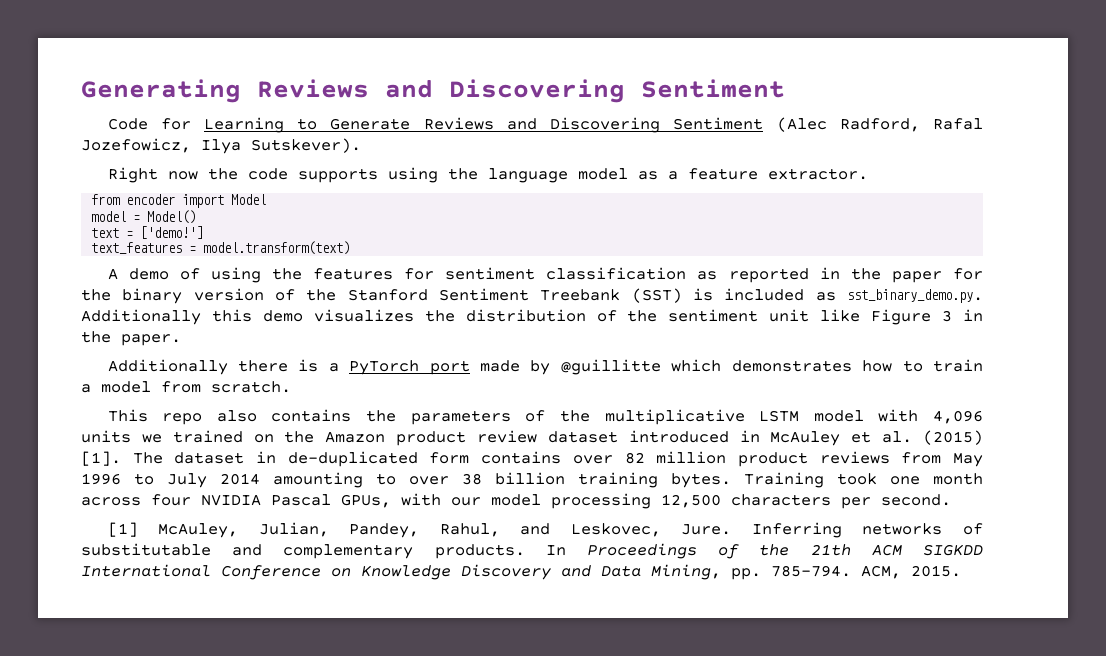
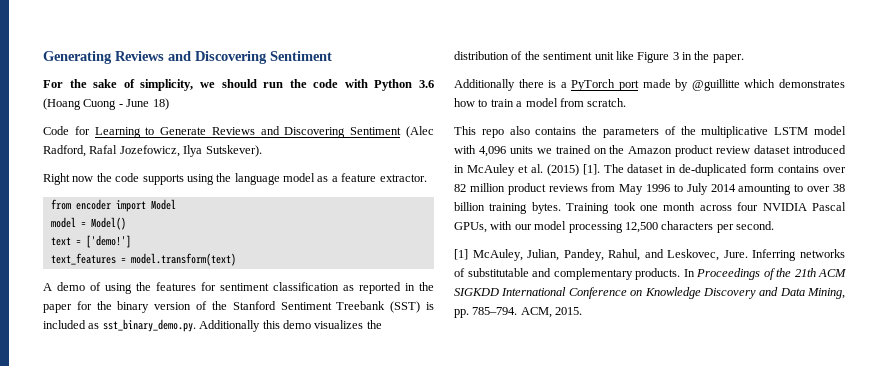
+ For the sake of simplicity, we should run the code with Python 3.6 (Hoang Cuong - June 18)

